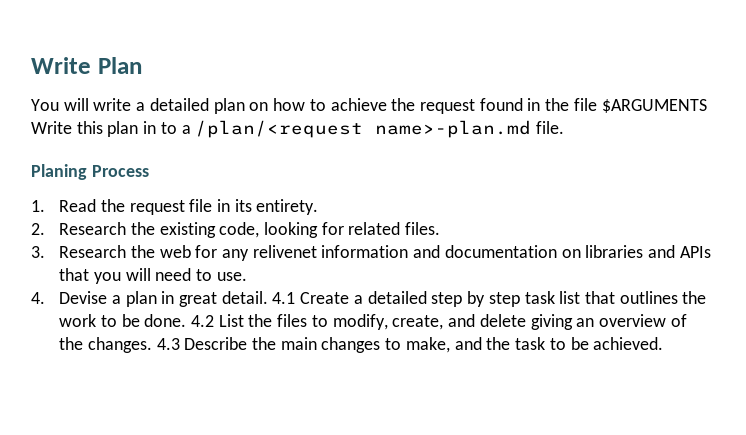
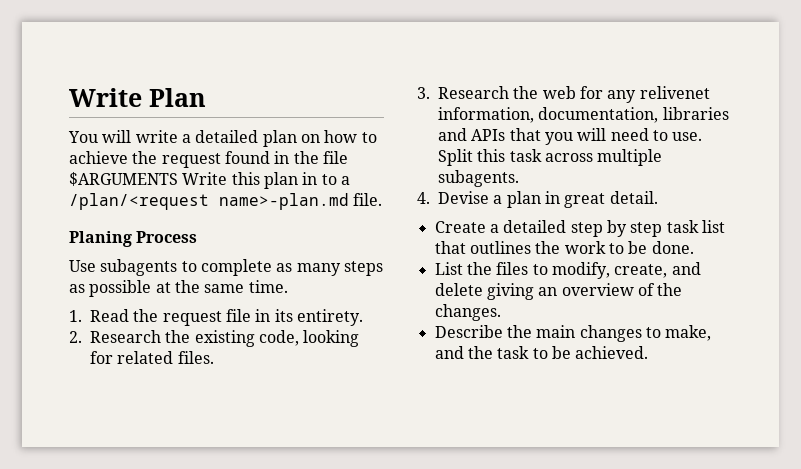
+ Use subagents to complete as many steps as possible at the same time.
- 3. Research the web for any relivenet information and documentation on libraries and APIs that you will need to use.
+ 3. Research the web for any relivenet information, documentation, libraries and APIs that you will need to use. Split this task across multiple subagents.
- 4. Devise a plan in great detail. 4.1 Create a detailed step by step task list that outlines the work to be done. 4.2 List the files to modify, create, and delete giving an overview of the changes. 4.3 Describe the main changes to make, and the task to be achieved.
+ 4. Devise a plan in great detail.
+ Create a detailed step by step task list that outlines the work to be done.
+ List the files to modify, create, and delete giving an overview of the changes.
+ Describe the main changes to make, and the task to be achieved.

